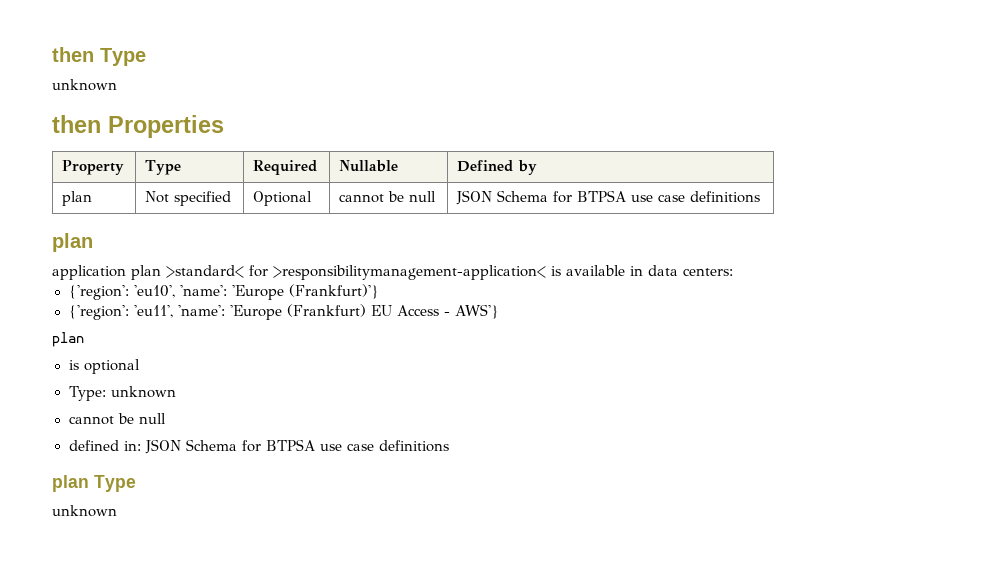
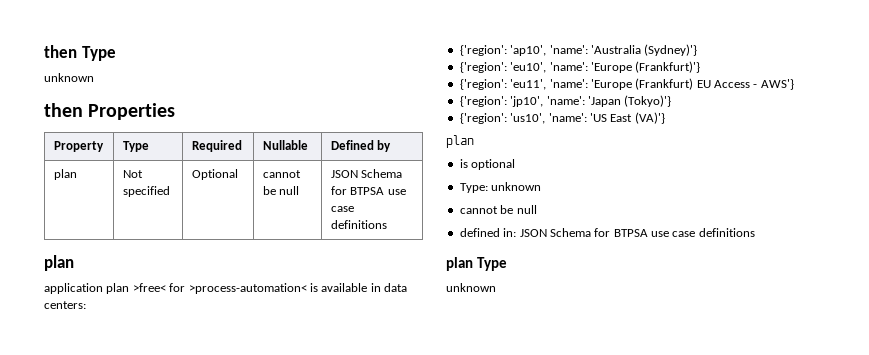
- application plan >standard< for >responsibilitymanagement-application< is available in data centers:
+ application plan >free< for >process-automation< is available in data centers:
+ {'region': 'ap10', 'name': 'Australia (Sydney)'}
+ {'region': 'jp10', 'name': 'Japan (Tokyo)'}
+ {'region': 'us10', 'name': 'US East (VA)'}

